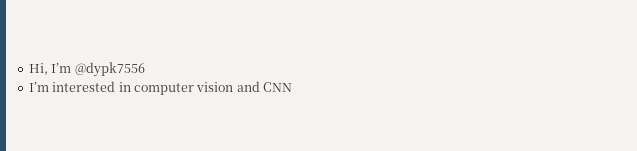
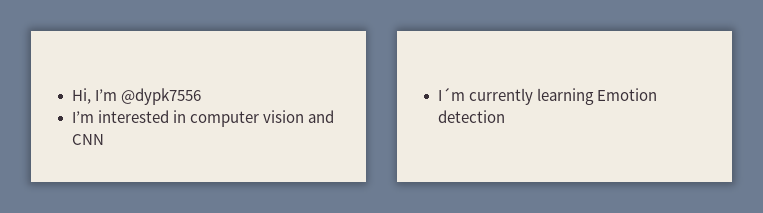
+ I´m currently learning Emotion detection

